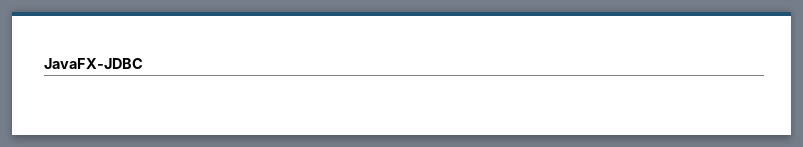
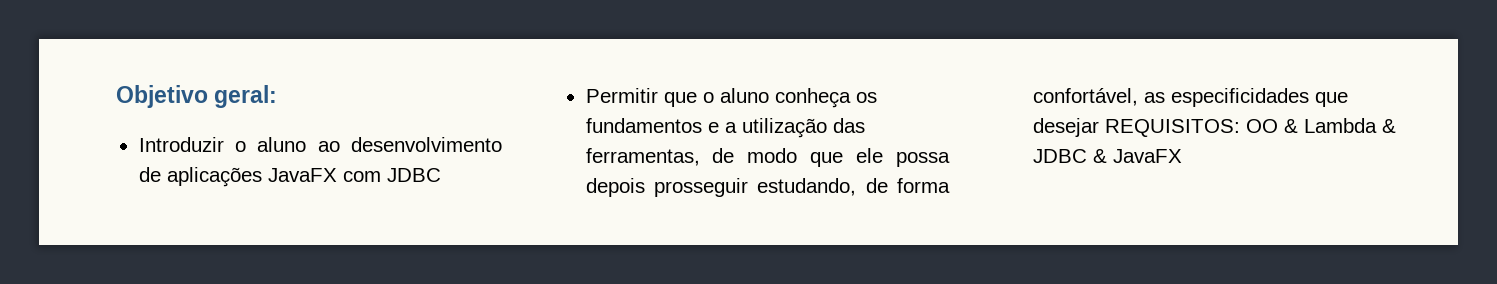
- JavaFX-JDBC
+ Objetivo geral:
+ Introduzir o aluno ao desenvolvimento de aplicações JavaFX com JDBC
+ Permitir que o aluno conheça os fundamentos e a utilização das ferramentas, de modo que ele possa depois prosseguir estudando, de forma confortável, as especificidades que desejar REQUISITOS: OO & Lambda & JDBC & JavaFX

